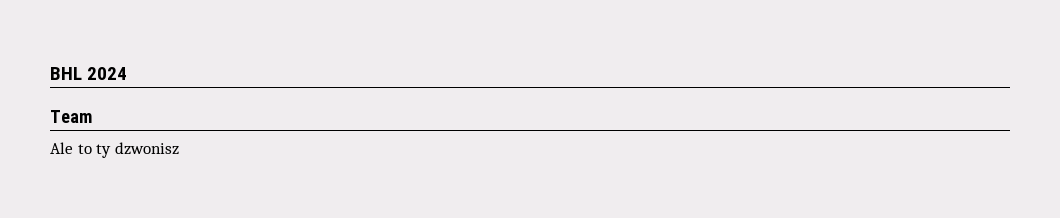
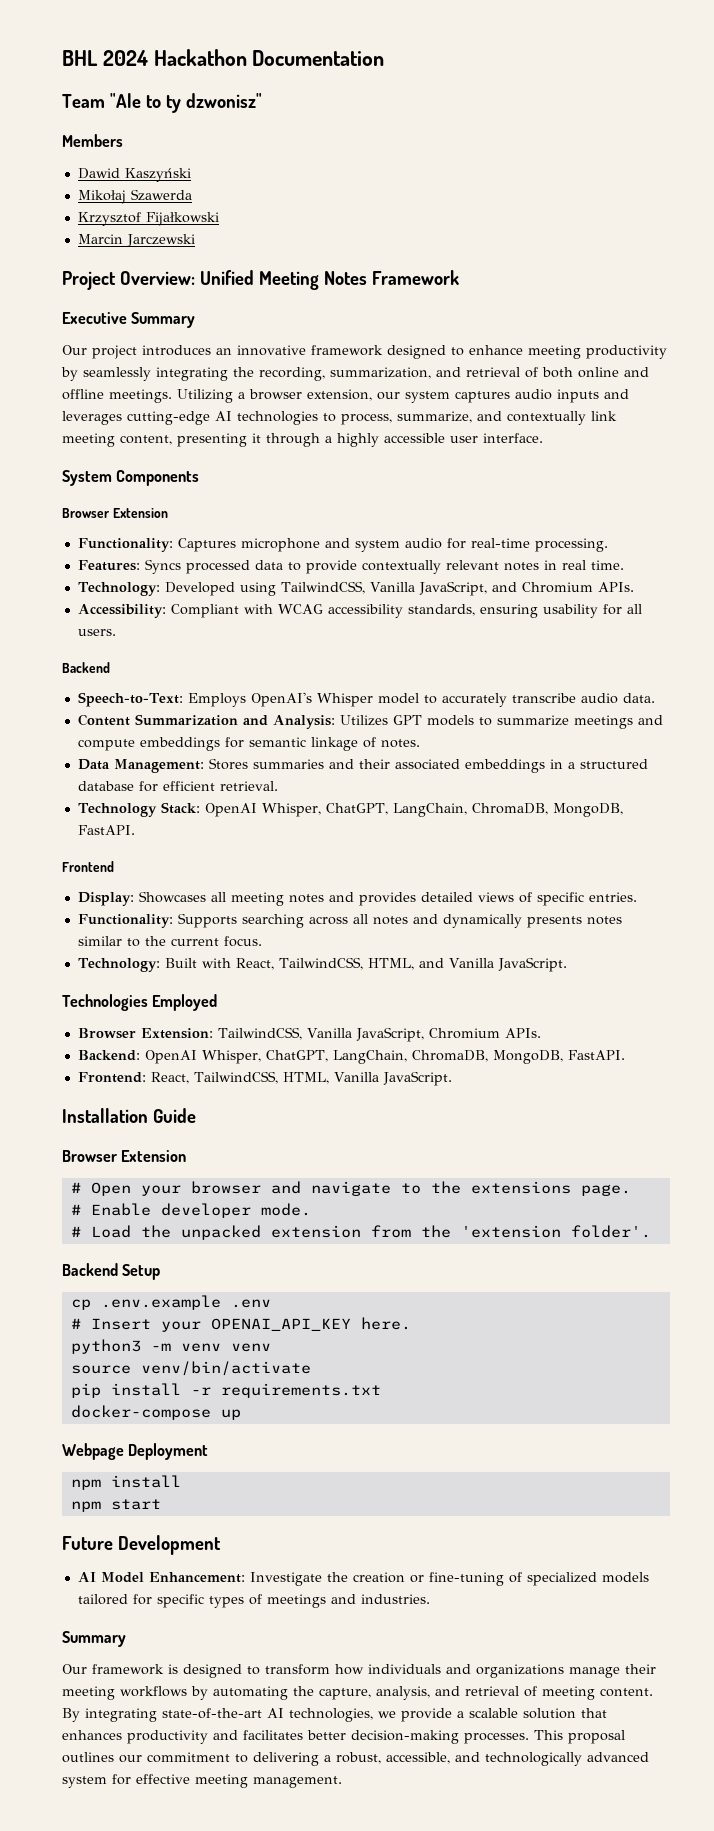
- BHL 2024
+ BHL 2024 Hackathon Documentation
- Team
- Ale to ty dzwonisz
+ Team "Ale to ty dzwonisz"
+ Members
+ Dawid Kaszyński
+ Mikołaj Szawerda
+ Krzysztof Fijałkowski
+ Marcin Jarczewski
+ Project Overview: Unified Meeting Notes Framework
+ Executive Summary
+ Our project introduces an innovative framework designed to enhance meeting productivity by seamlessly integrating the recording, summarization, and retrieval of both online and offline meetings. Utilizing a browser extension, our system captures audio inputs and leverages cutting-edge AI technologies to process, summarize, and contextually link meeting content, presenting it through a highly accessible user interface.
+ System Components
+ Browser Extension
+ Functionality: Captures microphone and system audio for real-time processing.
+ Features: Syncs processed data to provide contextually relevant notes in real time.
+ Technology: Developed using TailwindCSS, Vanilla JavaScript, and Chromium APIs.
+ Accessibility: Compliant with WCAG accessibility standards, ensuring usability for all users.
+ Backend
+ Speech-to-Text: Employs OpenAI's Whisper model to accurately transcribe audio data.
+ Content Summarization and Analysis: Utilizes GPT models to summarize meetings and compute embeddings for semantic linkage of notes.
+ Data Management: Stores summaries and their associated embeddings in a structured database for efficient retrieval.
+ Technology Stack: OpenAI Whisper, ChatGPT, LangChain, ChromaDB, MongoDB, FastAPI.
+ Frontend
+ Display: Showcases all meeting notes and provides detailed views of specific entries.
+ Functionality: Supports searching across all notes and dynamically presents notes similar to the current focus.
+ Technology: Built with React, TailwindCSS, HTML, and Vanilla JavaScript.
+ Technologies Employed
+ Browser Extension: TailwindCSS, Vanilla JavaScript, Chromium APIs.
+ Backend: OpenAI Whisper, ChatGPT, LangChain, ChromaDB, MongoDB, FastAPI.
+ Frontend: React, TailwindCSS, HTML, Vanilla JavaScript.
+ Installation Guide
+ Browser Extension
+ # Open your browser and navigate to the extensions page.
+ # Enable developer mode.
+ # Load the unpacked extension from the 'extension folder'.
+ Backend Setup
+ cp .env.example .env
+ # Insert your OPENAI_API_KEY here.
+ python3 -m venv venv
+ source venv/bin/activate
+ pip install -r requirements.txt
+ docker-compose up
+ Webpage Deployment
+ npm install
+ npm start
+ Future Development
+ AI Model Enhancement: Investigate the creation or fine-tuning of specialized models tailored for specific types of meetings and industries.
+ Summary
+ Our framework is designed to transform how individuals and organizations manage their meeting workflows by automating the capture, analysis, and retrieval of meeting content. By integrating state-of-the-art AI technologies, we provide a scalable solution that enhances productivity and facilitates better decision-making processes. This proposal outlines our commitment to delivering a robust, accessible, and technologically advanced system for effective meeting management.

